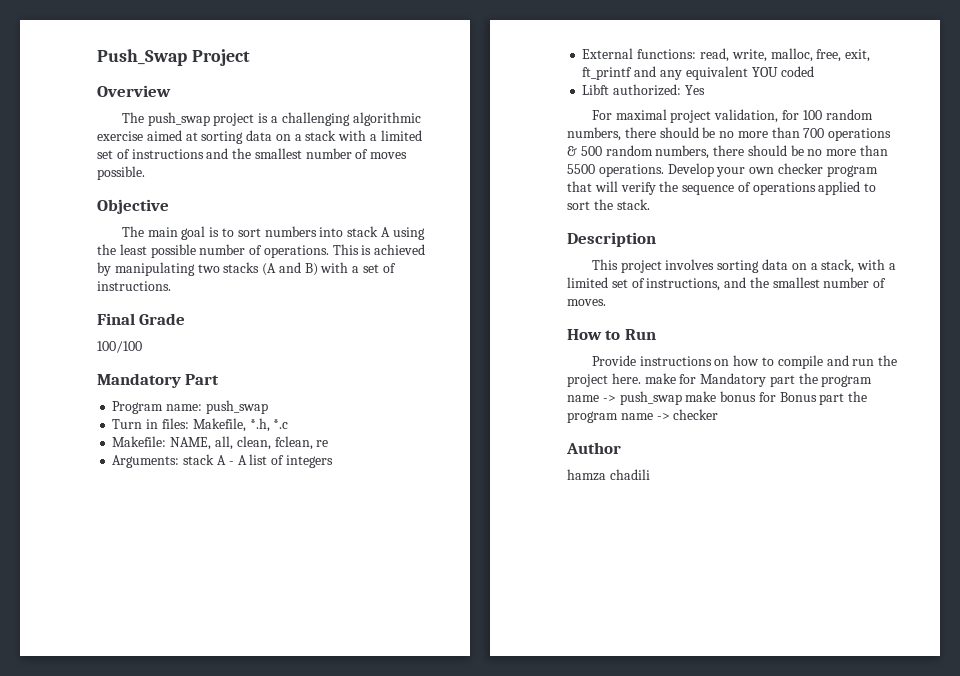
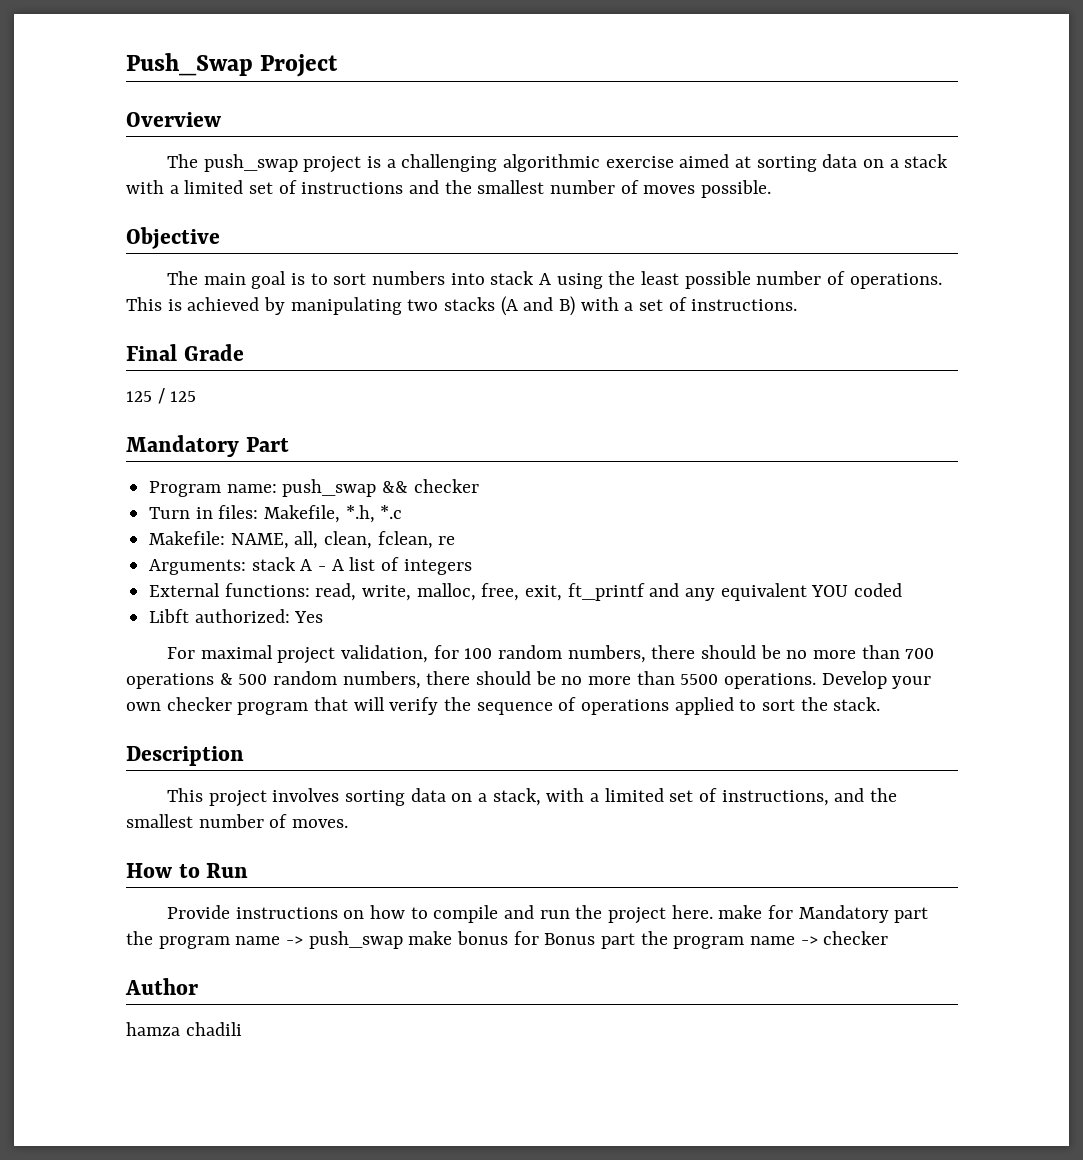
- 100/100
+ 125 / 125
- Program name: push_swap
+ Program name: push_swap && checker

